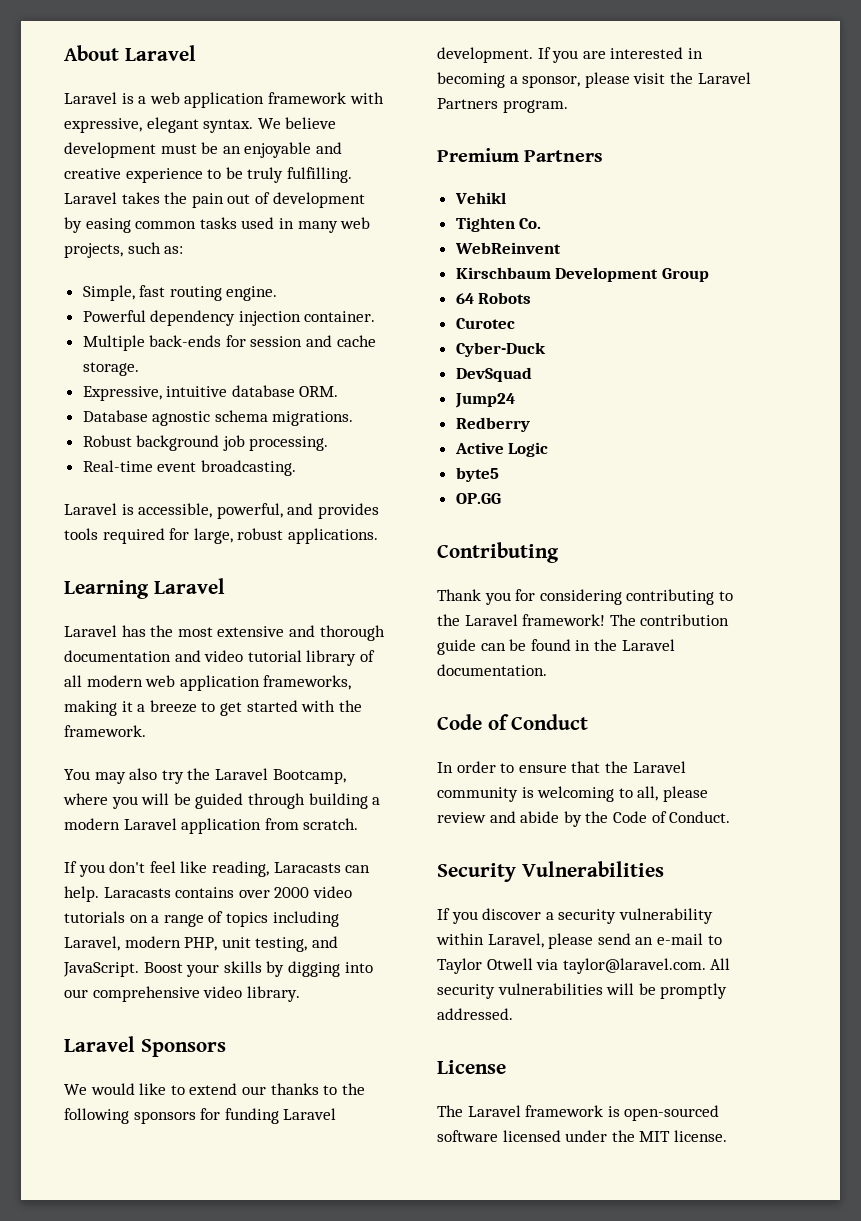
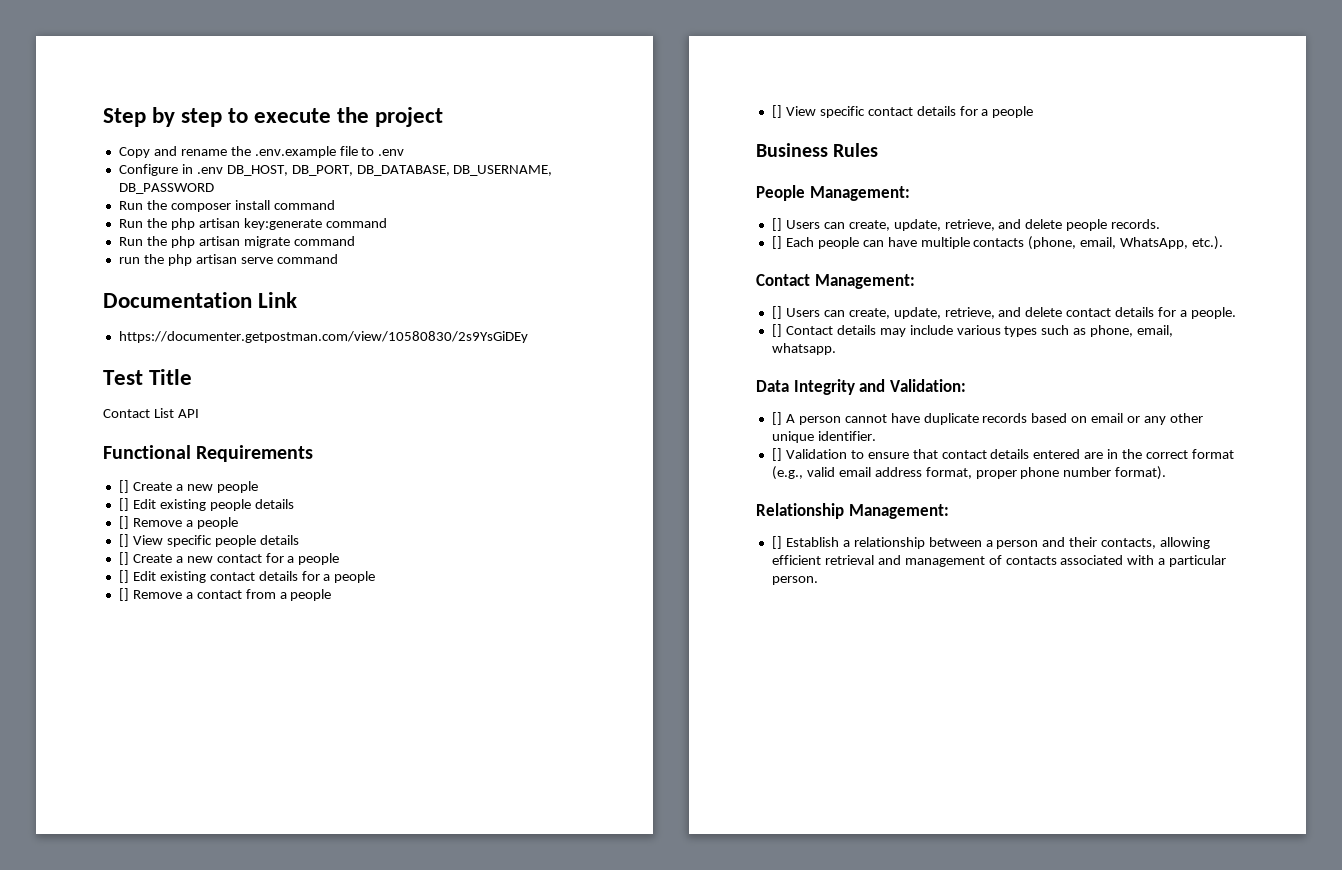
- About Laravel
- Laravel is a web application framework with expressive, elegant syntax. We believe development must be an enjoyable and creative experience to be truly fulfilling. Laravel takes the pain out of development by easing common tasks used in many web projects, such as:
- Simple, fast routing engine.
- Powerful dependency injection container.
- Multiple back-ends for session and cache storage.
- Expressive, intuitive database ORM.
- Database agnostic schema migrations.
- Robust background job processing.
- Real-time event broadcasting.
- Laravel is accessible, powerful, and provides tools required for large, robust applications.
- Learning Laravel
- Laravel has the most extensive and thorough documentation and video tutorial library of all modern web application frameworks, making it a breeze to get started with the framework.
- You may also try the Laravel Bootcamp, where you will be guided through building a modern Laravel application from scratch.
- If you don't feel like reading, Laracasts can help. Laracasts contains over 2000 video tutorials on a range of topics including Laravel, modern PHP, unit testing, and JavaScript. Boost your skills by digging into our comprehensive video library.
- Laravel Sponsors
- We would like to extend our thanks to the following sponsors for funding Laravel development. If you are interested in becoming a sponsor, please visit the Laravel Partners program.
- Premium Partners
- Vehikl
- Tighten Co.
- WebReinvent
- Kirschbaum Development Group
- 64 Robots
- Curotec
- Cyber-Duck
- DevSquad
- Jump24
- Redberry
- Active Logic
- byte5
- OP.GG
- Contributing
- Thank you for considering contributing to the Laravel framework! The contribution guide can be found in the Laravel documentation.
- Code of Conduct
- In order to ensure that the Laravel community is welcoming to all, please review and abide by the Code of Conduct.
- Security Vulnerabilities
- If you discover a security vulnerability within Laravel, please send an e-mail to Taylor Otwell via taylor@laravel.com. All security vulnerabilities will be promptly addressed.
- License
- The Laravel framework is open-sourced software licensed under the MIT license.
+ Step by step to execute the project
+ Copy and rename the .env.example file to .env
+ Configure in .env DB_HOST, DB_PORT, DB_DATABASE, DB_USERNAME, DB_PASSWORD
+ Run the composer install command
+ Run the php artisan key:generate command
+ Run the php artisan migrate command
+ run the php artisan serve command
+ Documentation Link
+ https://documenter.getpostman.com/view/10580830/2s9YsGiDEy
+ Test Title
+ Contact List API
+ Functional Requirements
+ [] Create a new people
+ [] Edit existing people details
+ [] Remove a people
+ [] View specific people details
+ [] Create a new contact for a people
+ [] Edit existing contact details for a people
+ [] Remove a contact from a people
+ [] View specific contact details for a people
+ Business Rules
+ People Management:
+ [] Users can create, update, retrieve, and delete people records.
+ [] Each people can have multiple contacts (phone, email, WhatsApp, etc.).
+ Contact Management:
+ [] Users can create, update, retrieve, and delete contact details for a people.
+ [] Contact details may include various types such as phone, email, whatsapp.
+ Data Integrity and Validation:
+ [] A person cannot have duplicate records based on email or any other unique identifier.
+ [] Validation to ensure that contact details entered are in the correct format (e.g., valid email address format, proper phone number format).
+ Relationship Management:
+ [] Establish a relationship between a person and their contacts, allowing efficient retrieval and management of contacts associated with a particular person.

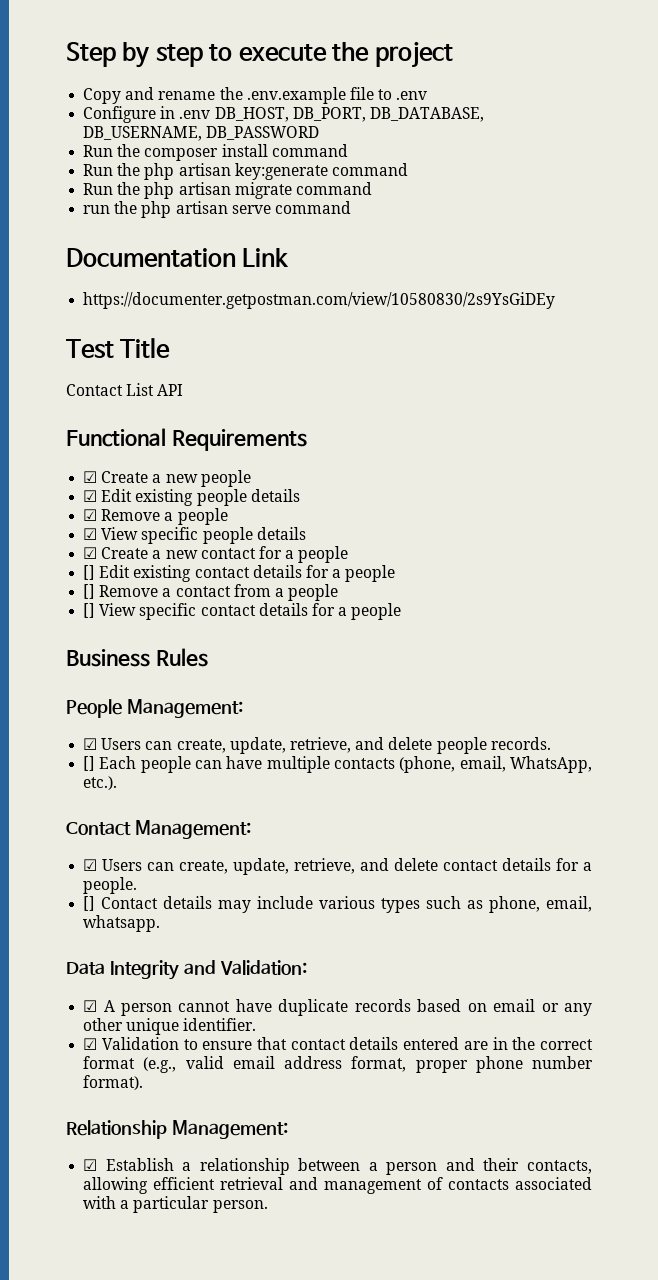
- [] Create a new people
+ ☑ Create a new people
- [] Edit existing people details
+ ☑ Edit existing people details
- [] Remove a people
+ ☑ Remove a people
- [] View specific people details
+ ☑ View specific people details
- [] Create a new contact for a people
+ ☑ Create a new contact for a people
- [] Users can create, update, retrieve, and delete people records.
+ ☑ Users can create, update, retrieve, and delete people records.
- [] Users can create, update, retrieve, and delete contact details for a people.
+ ☑ Users can create, update, retrieve, and delete contact details for a people.
- [] A person cannot have duplicate records based on email or any other unique identifier.
+ ☑ A person cannot have duplicate records based on email or any other unique identifier.
- [] Validation to ensure that contact details entered are in the correct format (e.g., valid email address format, proper phone number format).
+ ☑ Validation to ensure that contact details entered are in the correct format (e.g., valid email address format, proper phone number format).
- [] Establish a relationship between a person and their contacts, allowing efficient retrieval and management of contacts associated with a particular person.
+ ☑ Establish a relationship between a person and their contacts, allowing efficient retrieval and management of contacts associated with a particular person.

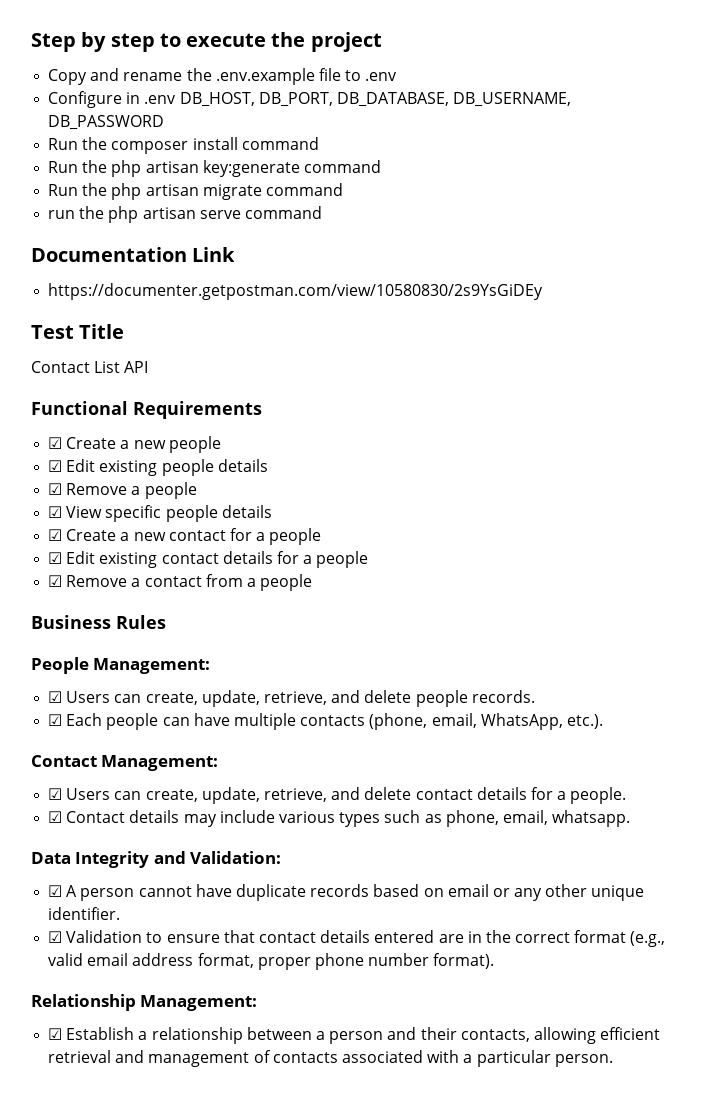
- [] Edit existing contact details for a people
+ ☑ Edit existing contact details for a people
- [] Remove a contact from a people
+ ☑ Remove a contact from a people
- [] View specific contact details for a people
- [] Each people can have multiple contacts (phone, email, WhatsApp, etc.).
+ ☑ Each people can have multiple contacts (phone, email, WhatsApp, etc.).
- [] Contact details may include various types such as phone, email, whatsapp.
+ ☑ Contact details may include various types such as phone, email, whatsapp.

